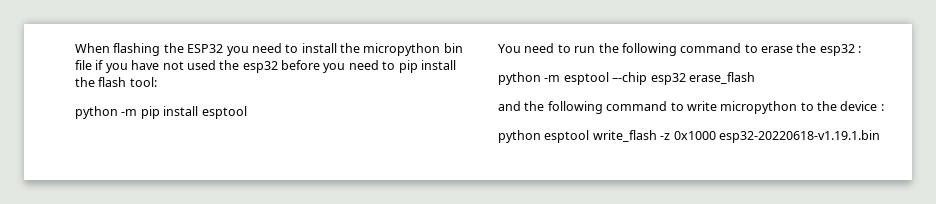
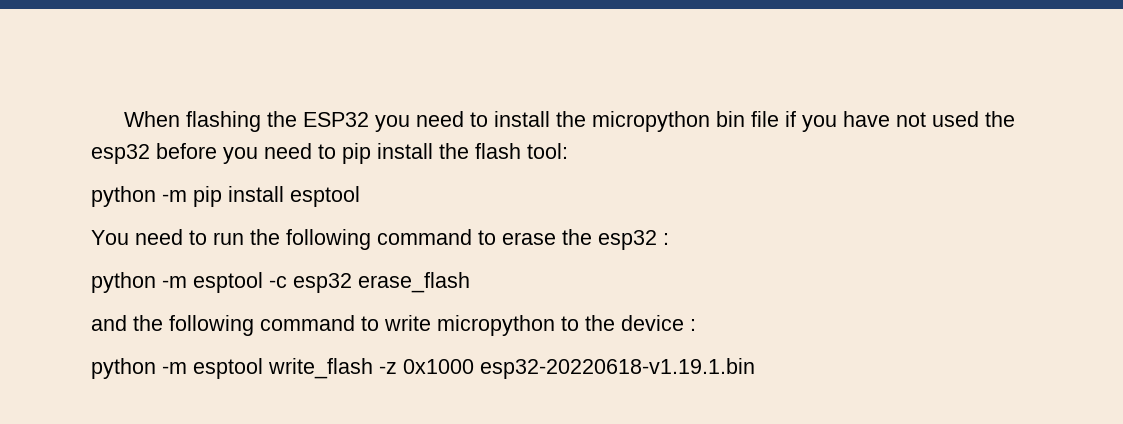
- python -m esptool –-chip esp32 erase_flash
+ python -m esptool -c esp32 erase_flash
- python esptool write_flash -z 0x1000 esp32-20220618-v1.19.1.bin
+ python -m esptool write_flash -z 0x1000 esp32-20220618-v1.19.1.bin

